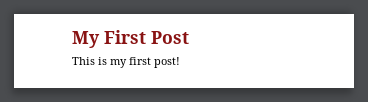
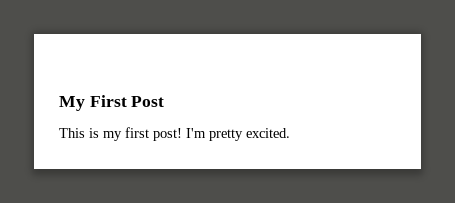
+ I'm pretty excited.

